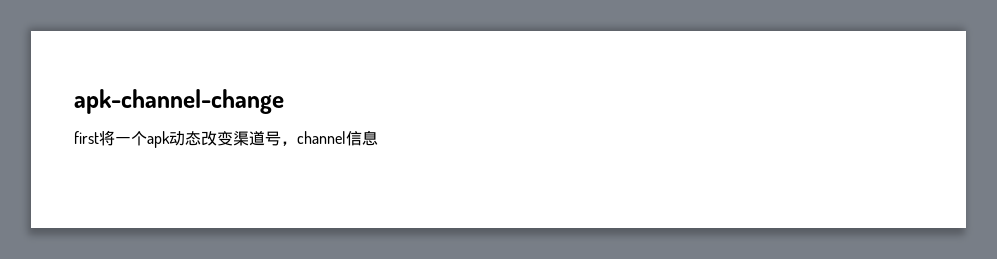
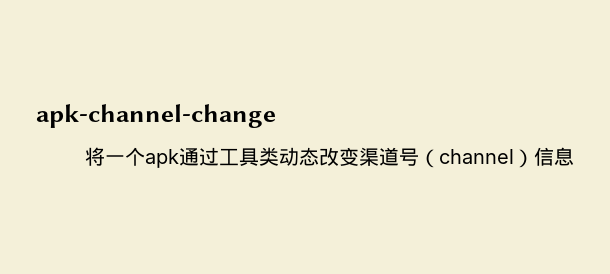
- first将一个apk动态改变渠道号，channel信息
+ 将一个apk通过工具类动态改变渠道号（channel）信息

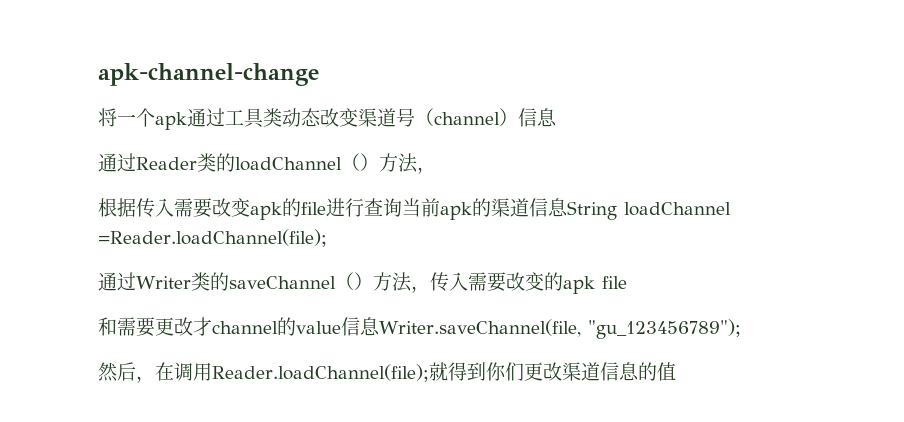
+ 通过Reader类的loadChannel（）方法，
+ 根据传入需要改变apk的file进行查询当前apk的渠道信息String loadChannel =Reader.loadChannel(file);
+ 通过Writer类的saveChannel（）方法，传入需要改变的apk file
+ 和需要更改才channel的value信息Writer.saveChannel(file, "gu_123456789");
+ 然后，在调用Reader.loadChannel(file);就得到你们更改渠道信息的值

